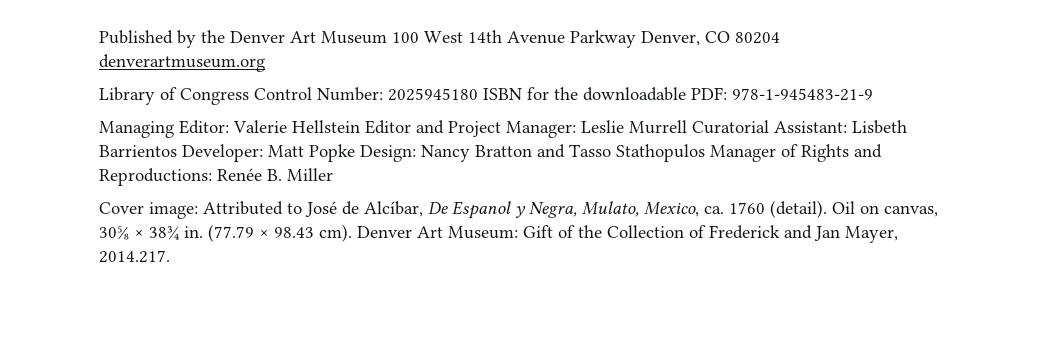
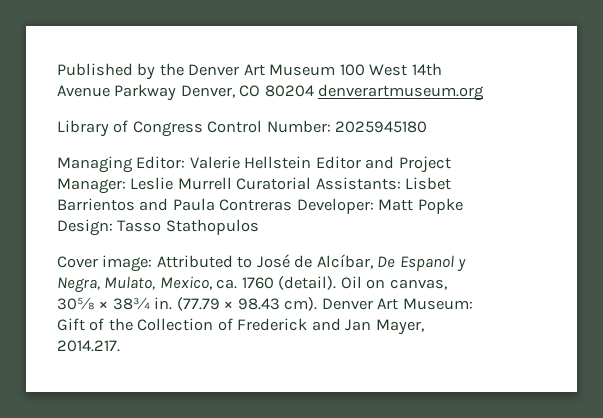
- Library of Congress Control Number: 2025945180 ISBN for the downloadable PDF: 978-1-945483-21-9
+ Library of Congress Control Number: 2025945180
- Managing Editor: Valerie Hellstein Editor and Project Manager: Leslie Murrell Curatorial Assistant: Lisbeth Barrientos Developer: Matt Popke Design: Nancy Bratton and Tasso Stathopulos Manager of Rights and Reproductions: Renée B. Miller
+ Managing Editor: Valerie Hellstein Editor and Project Manager: Leslie Murrell Curatorial Assistants: Lisbet Barrientos and Paula Contreras Developer: Matt Popke Design: Tasso Stathopulos

